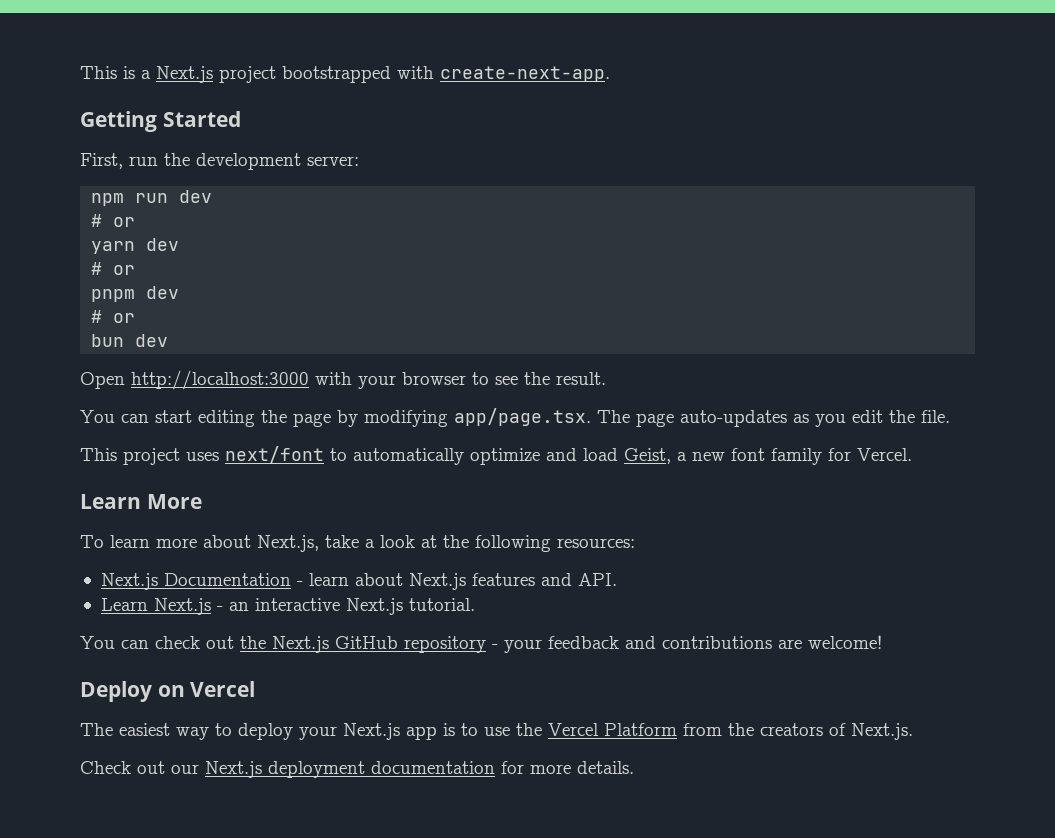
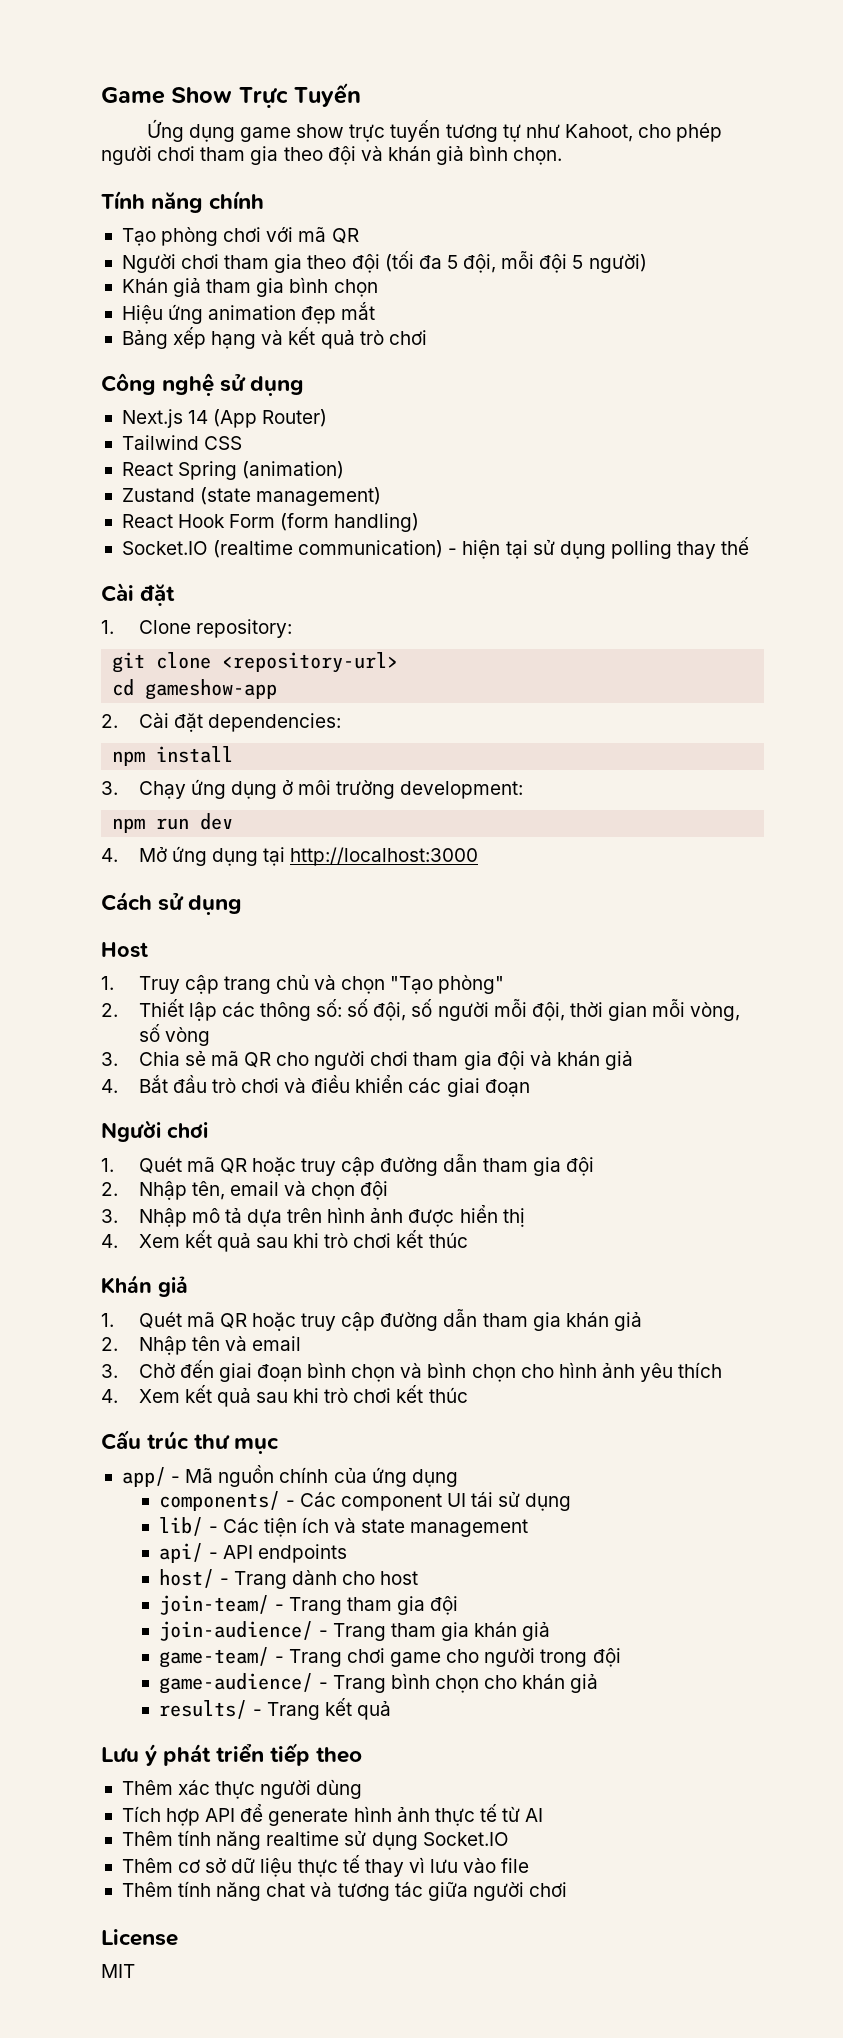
- This is a Next.js project bootstrapped with create-next-app.
- Getting Started
- First, run the development server:
+ Game Show Trực Tuyến
+ Ứng dụng game show trực tuyến tương tự như Kahoot, cho phép người chơi tham gia theo đội và khán giả bình chọn.
+ Tính năng chính
+ Tạo phòng chơi với mã QR
+ Người chơi tham gia theo đội (tối đa 5 đội, mỗi đội 5 người)
+ Khán giả tham gia bình chọn
+ Hiệu ứng animation đẹp mắt
+ Bảng xếp hạng và kết quả trò chơi
+ Công nghệ sử dụng
+ Next.js 14 (App Router)
+ Tailwind CSS
+ React Spring (animation)
+ Zustand (state management)
+ React Hook Form (form handling)
+ Socket.IO (realtime communication) - hiện tại sử dụng polling thay thế
+ Cài đặt
+ 1. Clone repository:
+ git clone <repository-url>
+ cd gameshow-app
+ 2. Cài đặt dependencies:
+ npm install
+ 3. Chạy ứng dụng ở môi trường development:
  npm run dev
- # or
- yarn dev
- # or
- pnpm dev
- # or
- bun dev
- Open http://localhost:3000 with your browser to see the result.
- You can start editing the page by modifying app/page.tsx. The page auto-updates as you edit the file.
- This project uses next/font to automatically optimize and load Geist, a new font family for Vercel.
- Learn More
- To learn more about Next.js, take a look at the following resources:
- Next.js Documentation - learn about Next.js features and API.
- Learn Next.js - an interactive Next.js tutorial.
- You can check out the Next.js GitHub repository - your feedback and contributions are welcome!
- Deploy on Vercel
- The easiest way to deploy your Next.js app is to use the Vercel Platform from the creators of Next.js.
- Check out our Next.js deployment documentation for more details.
+ 4. Mở ứng dụng tại http://localhost:3000
+ Cách sử dụng
+ Host
+ 1. Truy cập trang chủ và chọn "Tạo phòng"
+ 2. Thiết lập các thông số: số đội, số người mỗi đội, thời gian mỗi vòng, số vòng
+ 3. Chia sẻ mã QR cho người chơi tham gia đội và khán giả
+ 4. Bắt đầu trò chơi và điều khiển các giai đoạn
+ Người chơi
+ 1. Quét mã QR hoặc truy cập đường dẫn tham gia đội
+ 2. Nhập tên, email và chọn đội
+ 3. Nhập mô tả dựa trên hình ảnh được hiển thị
+ 4. Xem kết quả sau khi trò chơi kết thúc
+ Khán giả
+ 1. Quét mã QR hoặc truy cập đường dẫn tham gia khán giả
+ 2. Nhập tên và email
+ 3. Chờ đến giai đoạn bình chọn và bình chọn cho hình ảnh yêu thích
+ 4. Xem kết quả sau khi trò chơi kết thúc
+ Cấu trúc thư mục
+ app/ - Mã nguồn chính của ứng dụng
+ components/ - Các component UI tái sử dụng
+ lib/ - Các tiện ích và state management
+ api/ - API endpoints
+ host/ - Trang dành cho host
+ join-team/ - Trang tham gia đội
+ join-audience/ - Trang tham gia khán giả
+ game-team/ - Trang chơi game cho người trong đội
+ game-audience/ - Trang bình chọn cho khán giả
+ results/ - Trang kết quả
+ Lưu ý phát triển tiếp theo
+ Thêm xác thực người dùng
+ Tích hợp API để generate hình ảnh thực tế từ AI
+ Thêm tính năng realtime sử dụng Socket.IO
+ Thêm cơ sở dữ liệu thực tế thay vì lưu vào file
+ Thêm tính năng chat và tương tác giữa người chơi
+ License
+ MIT

